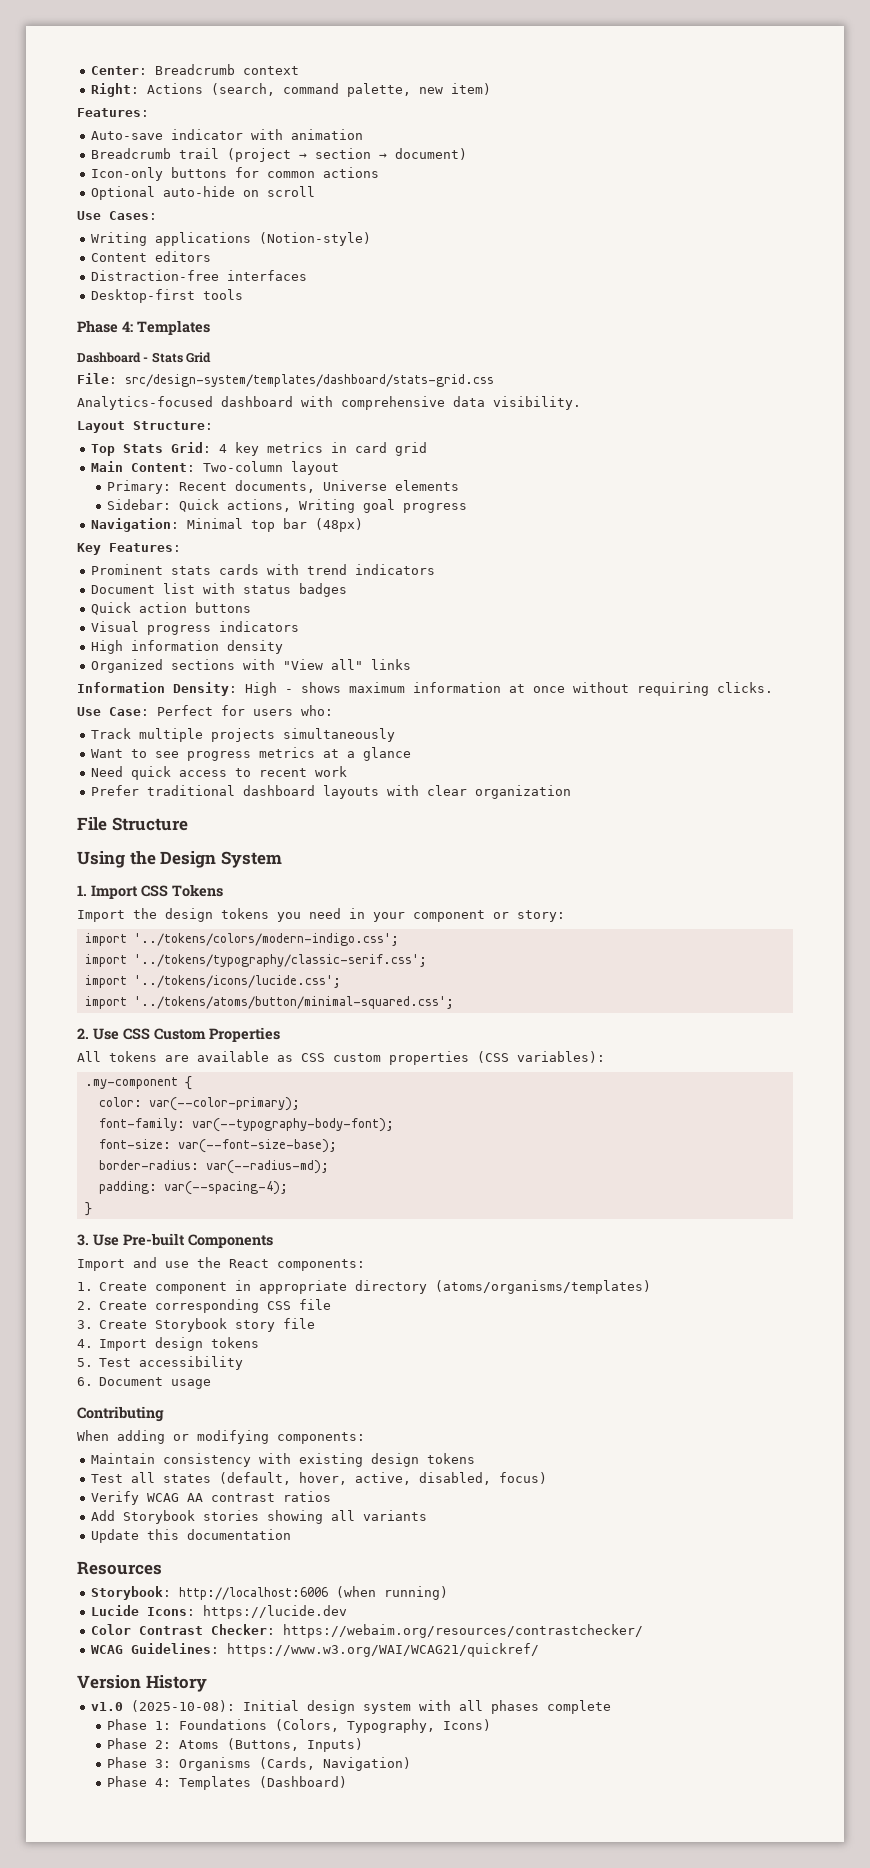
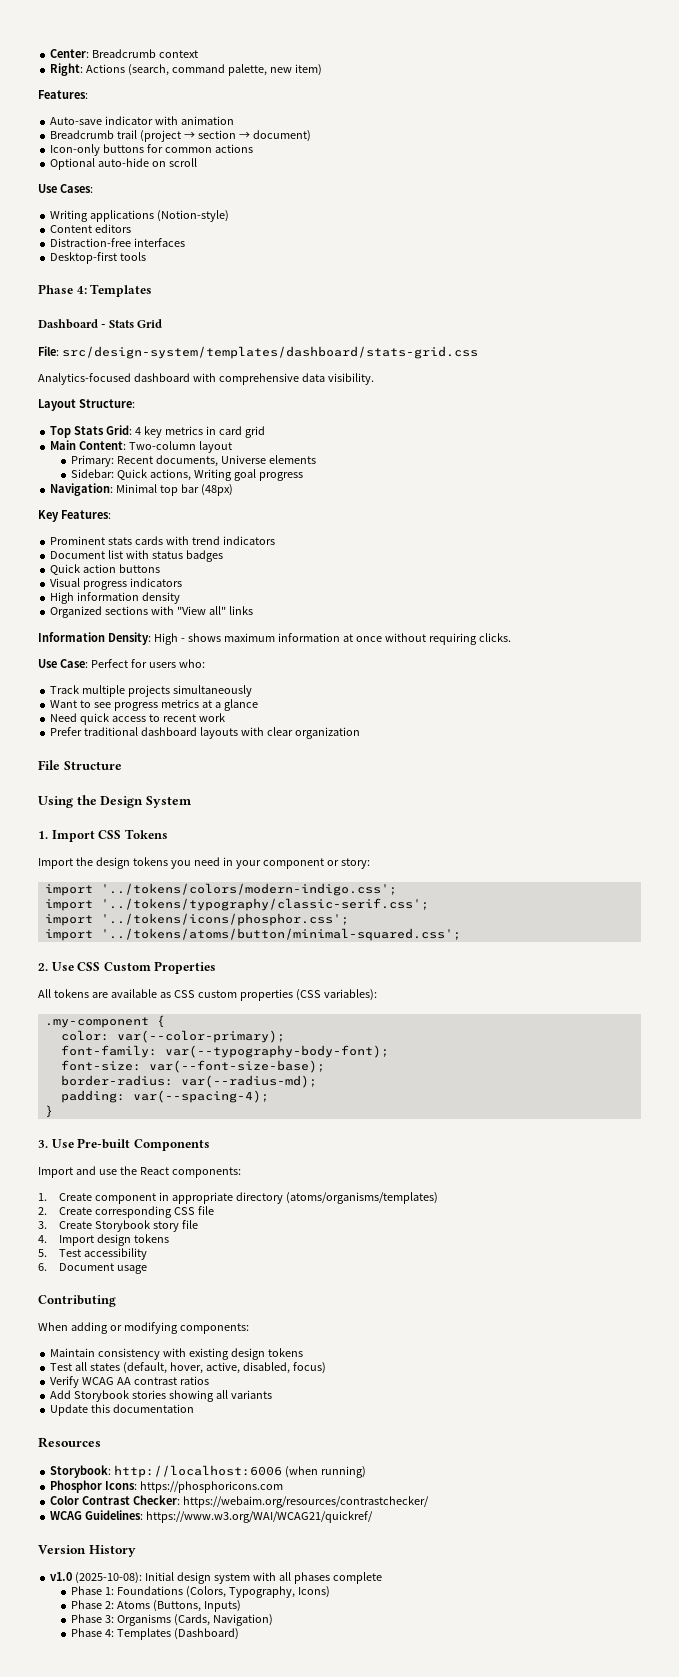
- import '../tokens/icons/lucide.css';
+ import '../tokens/icons/phosphor.css';
- Lucide Icons: https://lucide.dev
+ Phosphor Icons: https://phosphoricons.com

